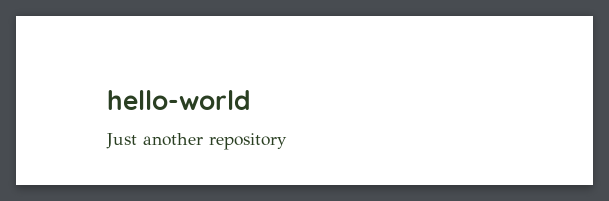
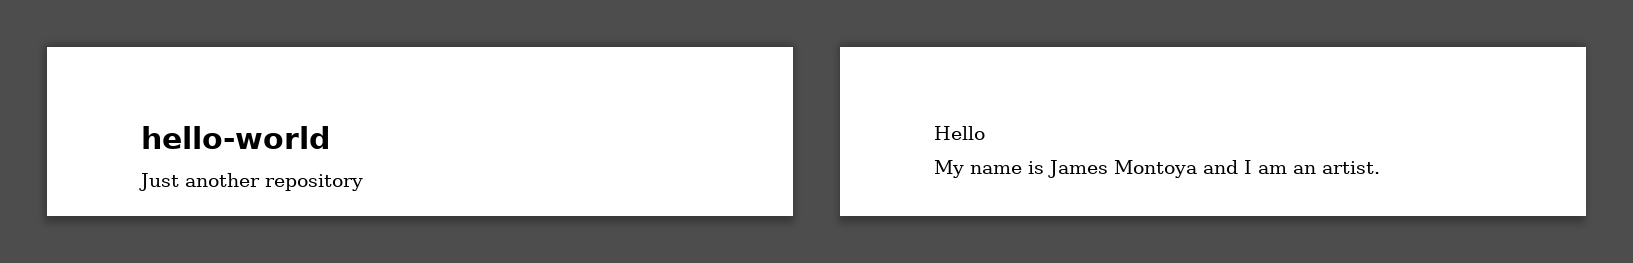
+ Hello
+ My name is James Montoya and I am an artist.

